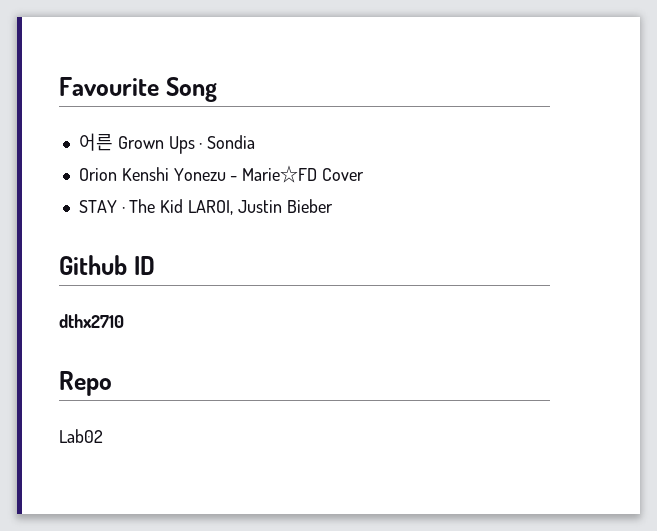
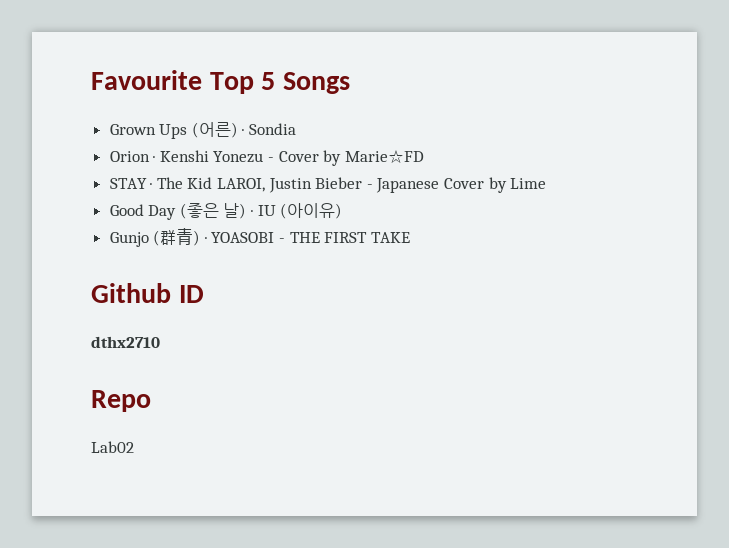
- Favourite Song
- 어른 Grown Ups · Sondia
+ Favourite Top 5 Songs
+ Grown Ups (어른) · Sondia
- Orion Kenshi Yonezu - Marie☆FD Cover
+ Orion · Kenshi Yonezu - Cover by Marie☆FD
- STAY · The Kid LAROI, Justin Bieber
+ STAY · The Kid LAROI, Justin Bieber - Japanese Cover by Lime
+ Good Day (좋은 날) · IU (아이유)
+ Gunjo (群青) · YOASOBI - THE FIRST TAKE

